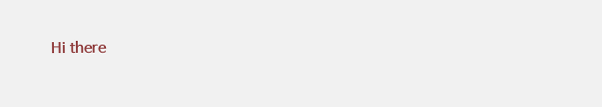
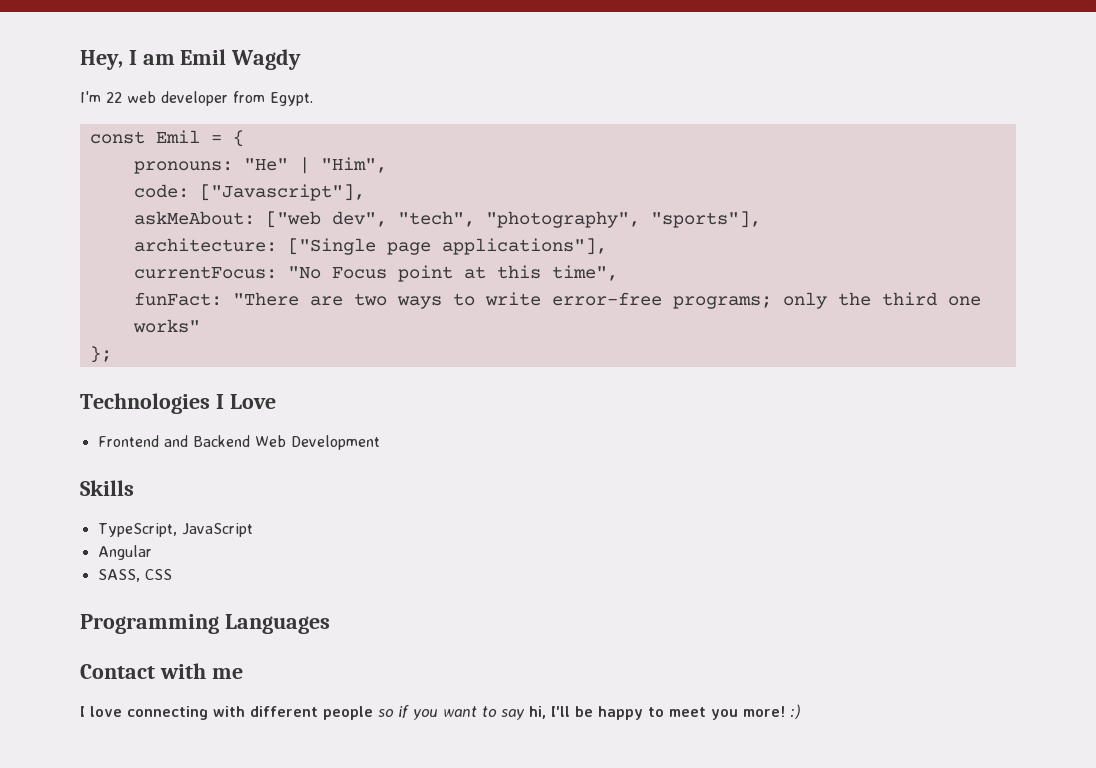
- Hi there
+ Hey, I am Emil Wagdy
+ I'm 22 web developer from Egypt.
+ const Emil = {
+ pronouns: "He" | "Him",
+ code: ["Javascript"],
+ askMeAbout: ["web dev", "tech", "photography", "sports"],
+ architecture: ["Single page applications"],
+ currentFocus: "No Focus point at this time",
+ funFact: "There are two ways to write error-free programs; only the third one works"
+ };
+ Technologies I Love
+ Frontend and Backend Web Development
+ Skills
+ TypeScript, JavaScript
+ Angular
+ SASS, CSS
+ Programming Languages
+ Contact with me
+ I love connecting with different people so if you want to say hi, I'll be happy to meet you more! :)

